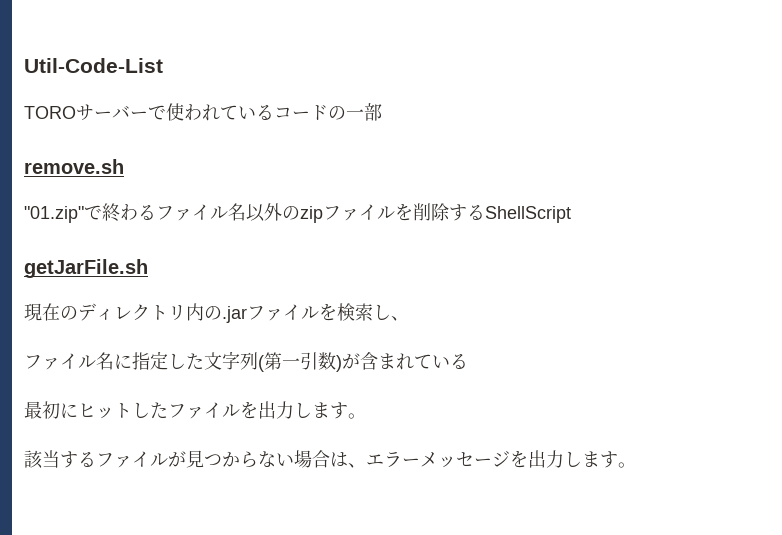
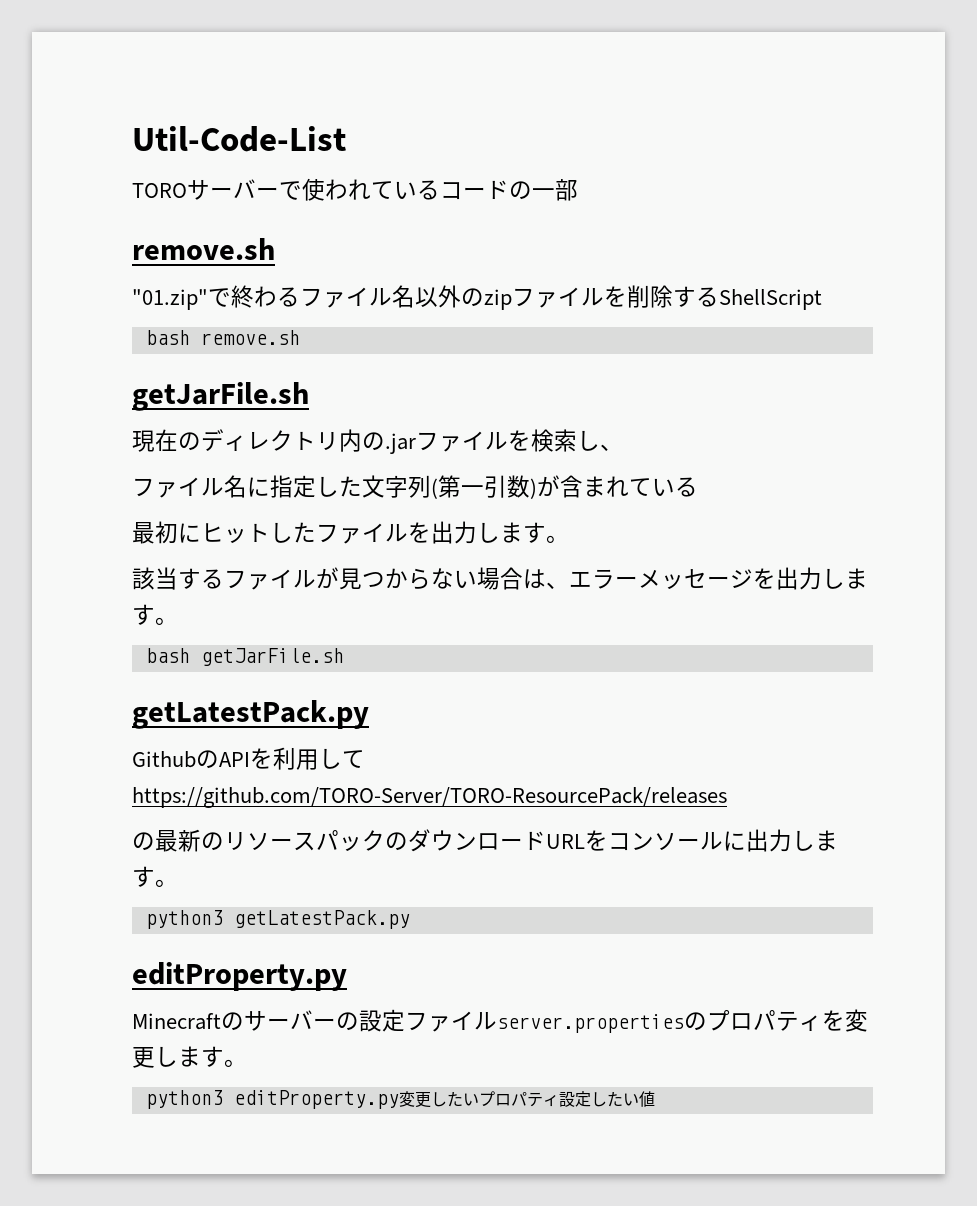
+ bash remove.sh
+ bash getJarFile.sh
+ getLatestPack.py
+ GithubのAPIを利用してhttps://github.com/TORO-Server/TORO-ResourcePack/releases
+ の最新のリソースパックのダウンロードURLをコンソールに出力します。
+ python3 getLatestPack.py
+ editProperty.py
+ Minecraftのサーバーの設定ファイルserver.propertiesのプロパティを変更します。
+ python3 editProperty.py変更したいプロパティ設定したい値

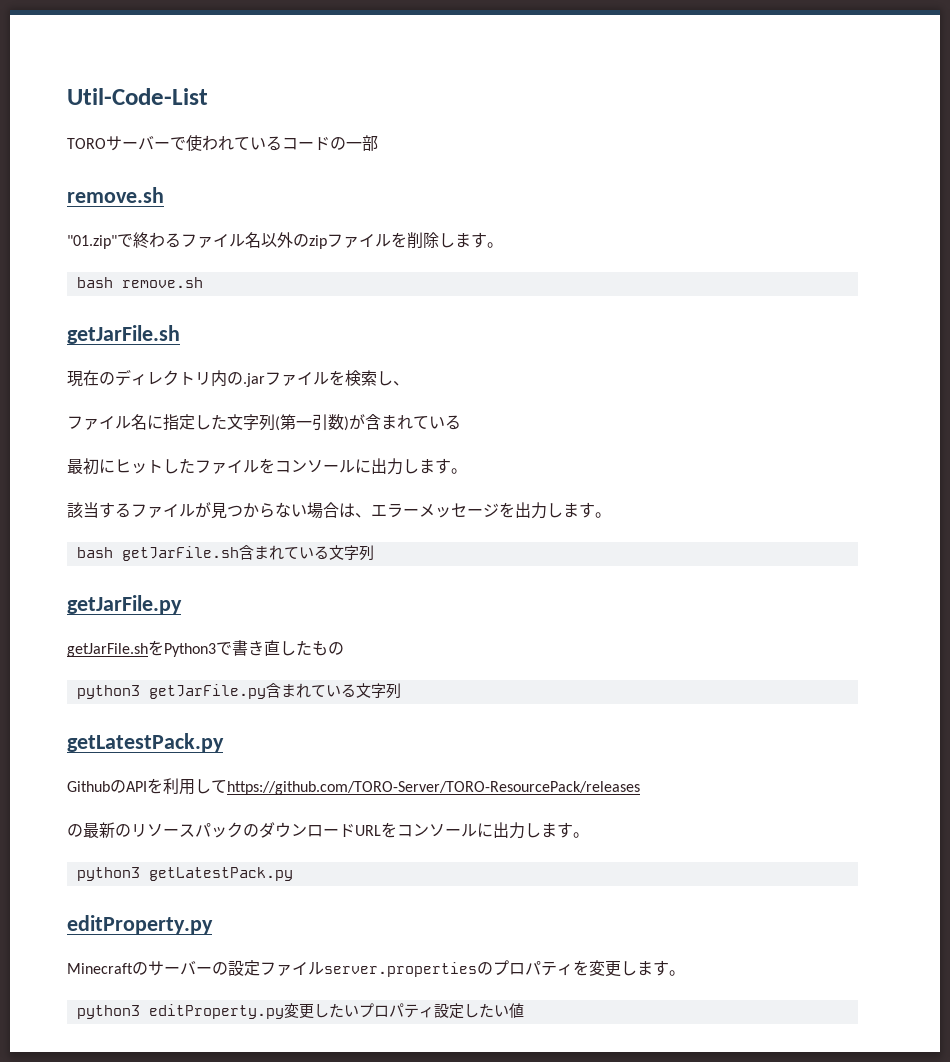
- "01.zip"で終わるファイル名以外のzipファイルを削除するShellScript
+ "01.zip"で終わるファイル名以外のzipファイルを削除します。
- 最初にヒットしたファイルを出力します。
+ 最初にヒットしたファイルをコンソールに出力します。
- bash getJarFile.sh
+ bash getJarFile.sh含まれている文字列
+ getJarFile.py
+ getJarFile.shをPython3で書き直したもの
+ python3 getJarFile.py含まれている文字列

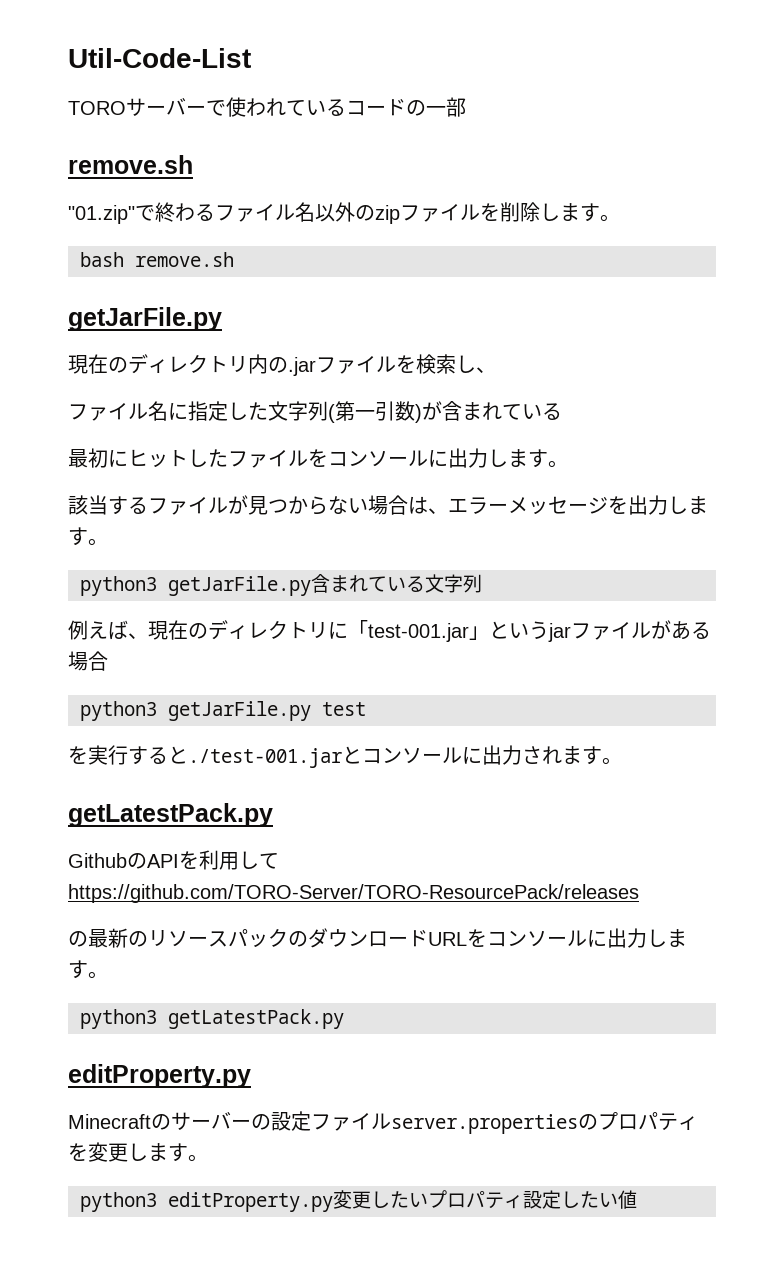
  bash remove.sh
- getJarFile.sh
+ getJarFile.py
- bash getJarFile.sh含まれている文字列
- getJarFile.py
- getJarFile.shをPython3で書き直したもの
+ 例えば、現在のディレクトリに「test-001.jar」というjarファイルがある場合
+ python3 getJarFile.py test
+ を実行すると./test-001.jarとコンソールに出力されます。

